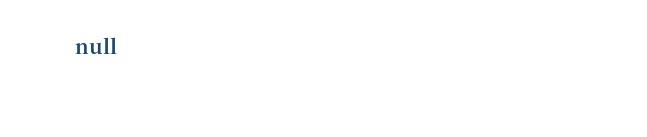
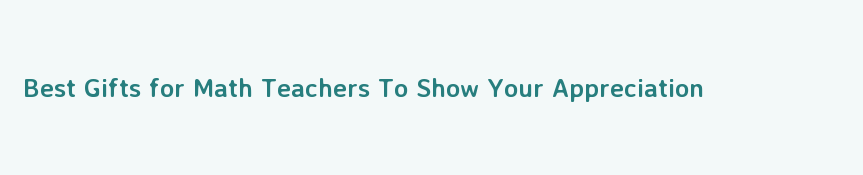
- null
+ Best Gifts for Math Teachers To Show Your Appreciation

